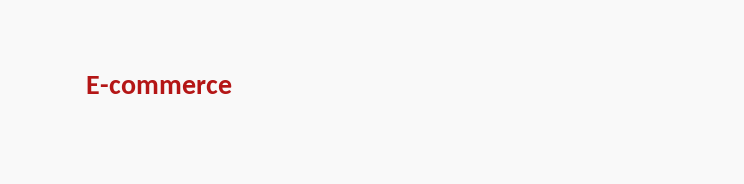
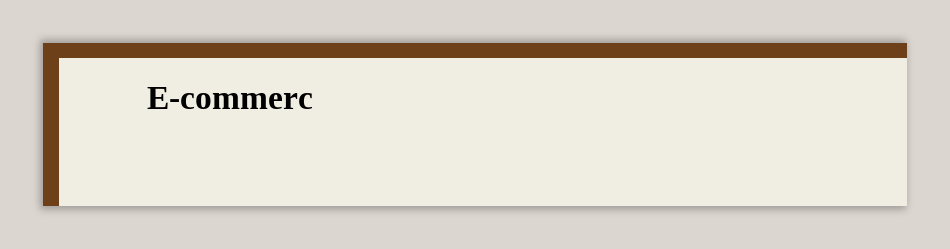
- E-commerce
+ E-commerc

